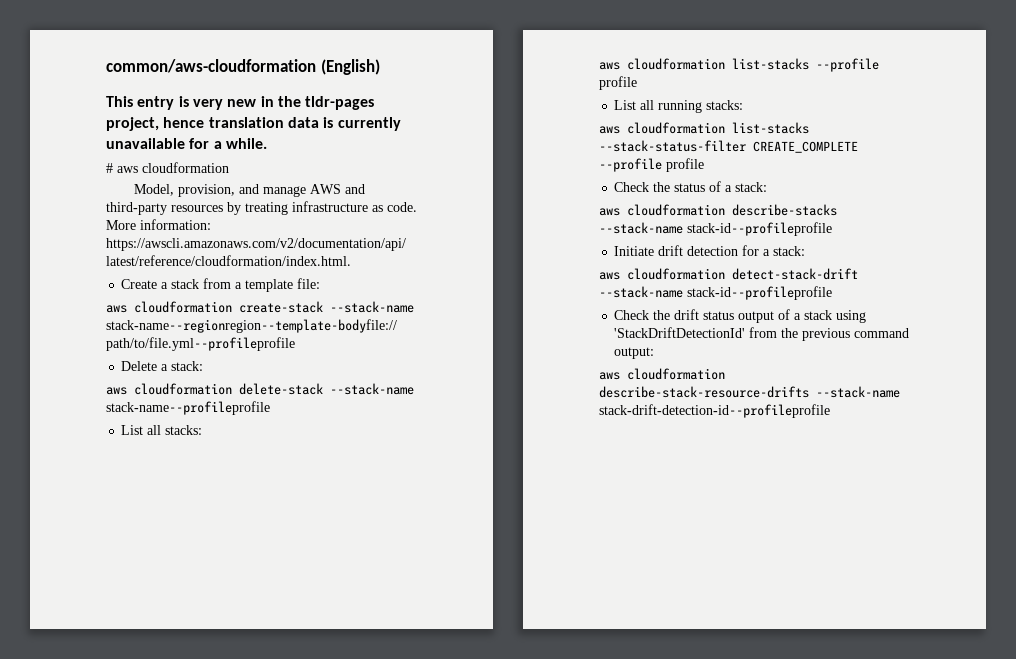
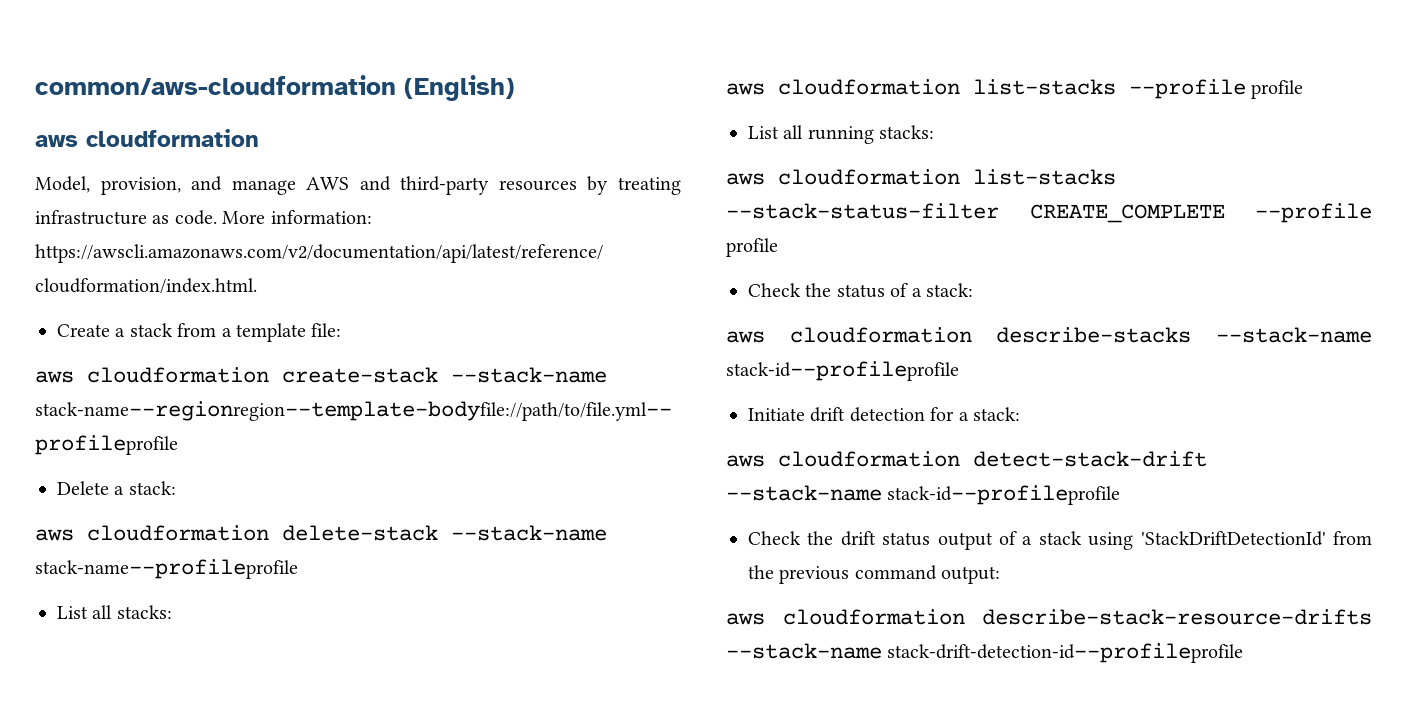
  common/aws-cloudformation (English)
- This entry is very new in the tldr-pages project, hence translation data is currently unavailable for a while.
- # aws cloudformation
+ aws cloudformation

